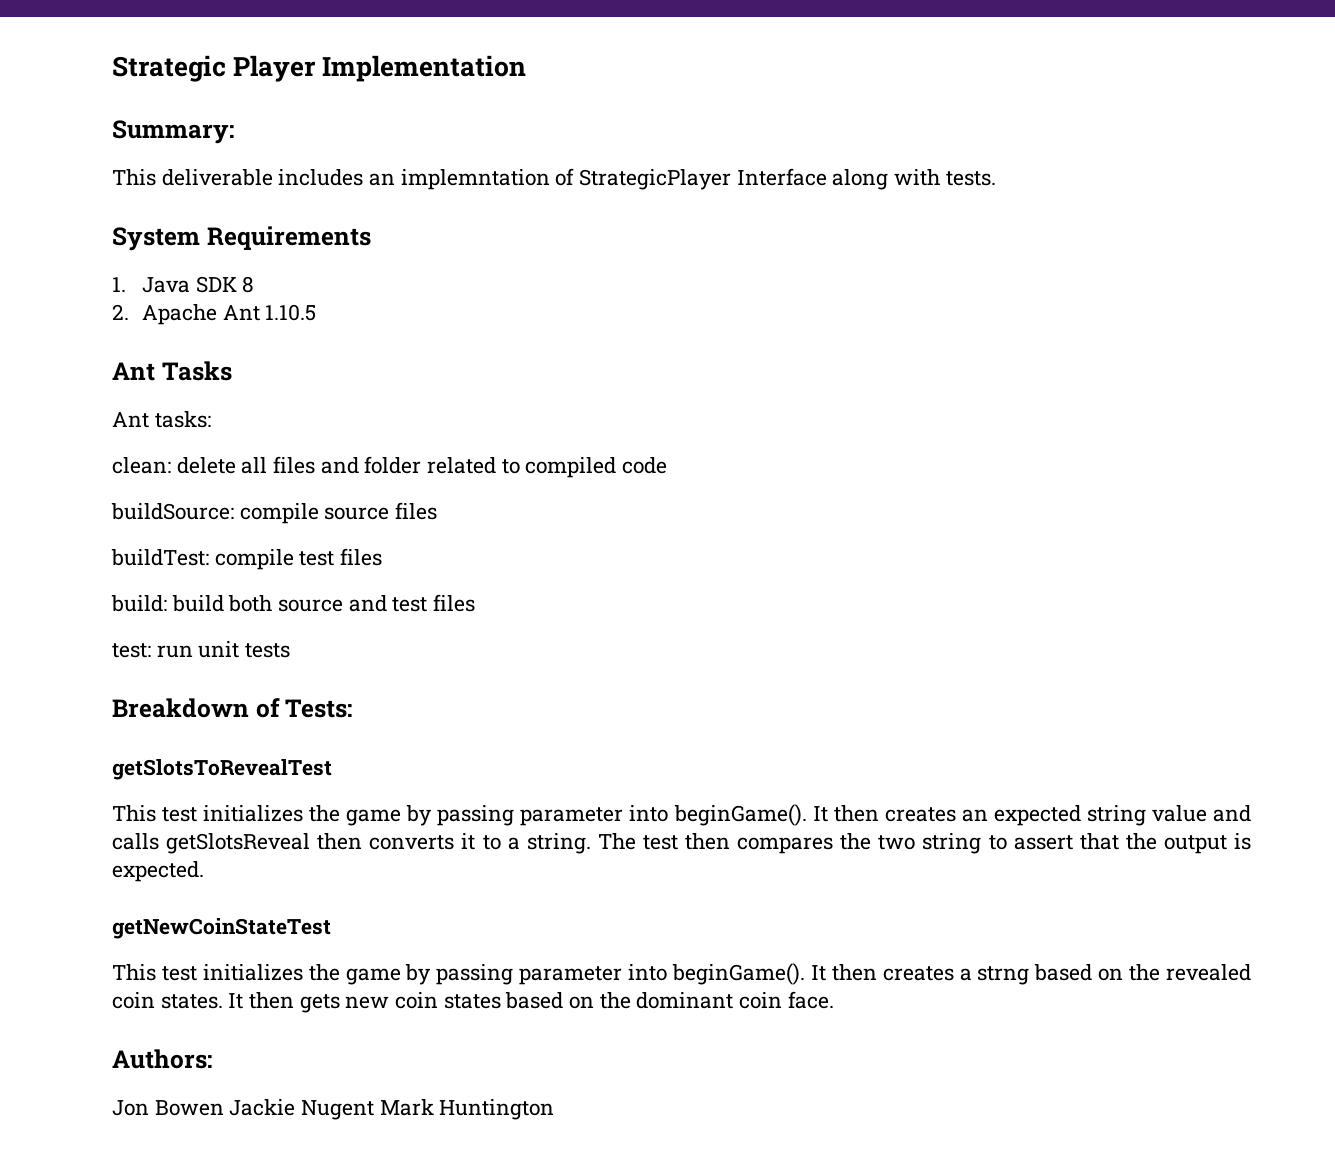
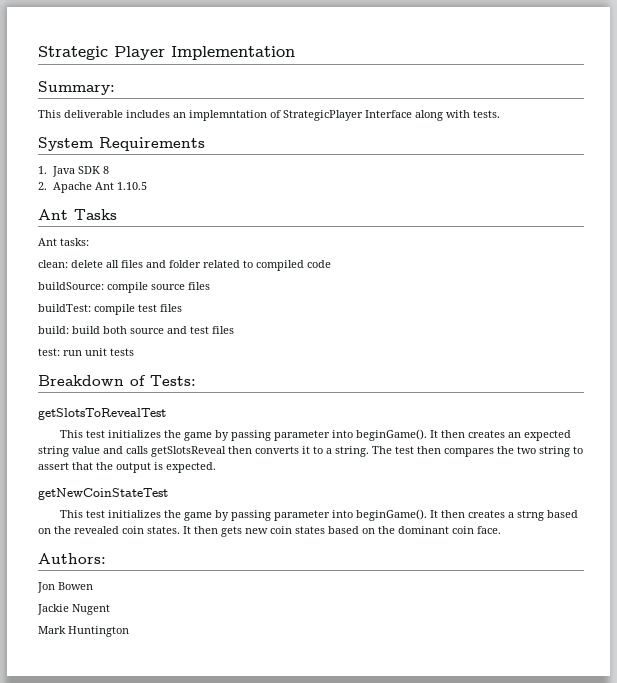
- Jon Bowen Jackie Nugent Mark Huntington
+ Jon Bowen
+ Jackie Nugent
+ Mark Huntington

